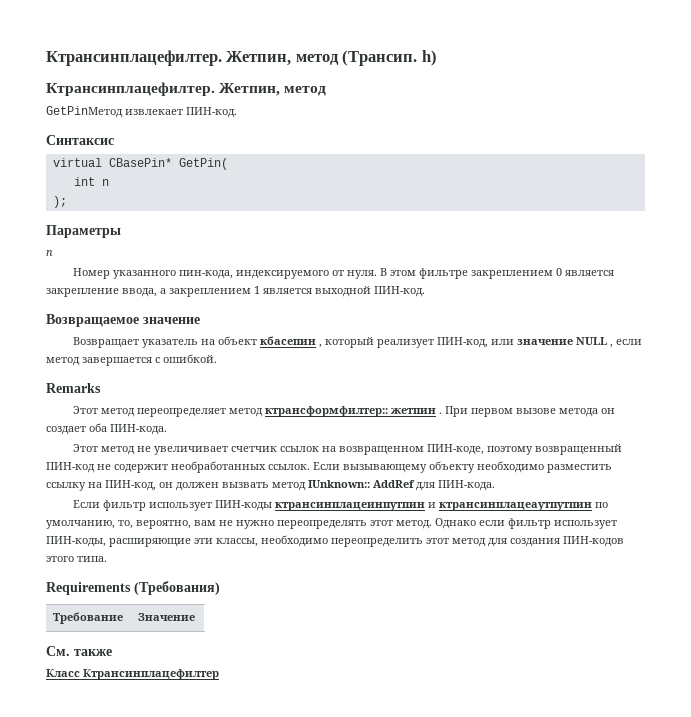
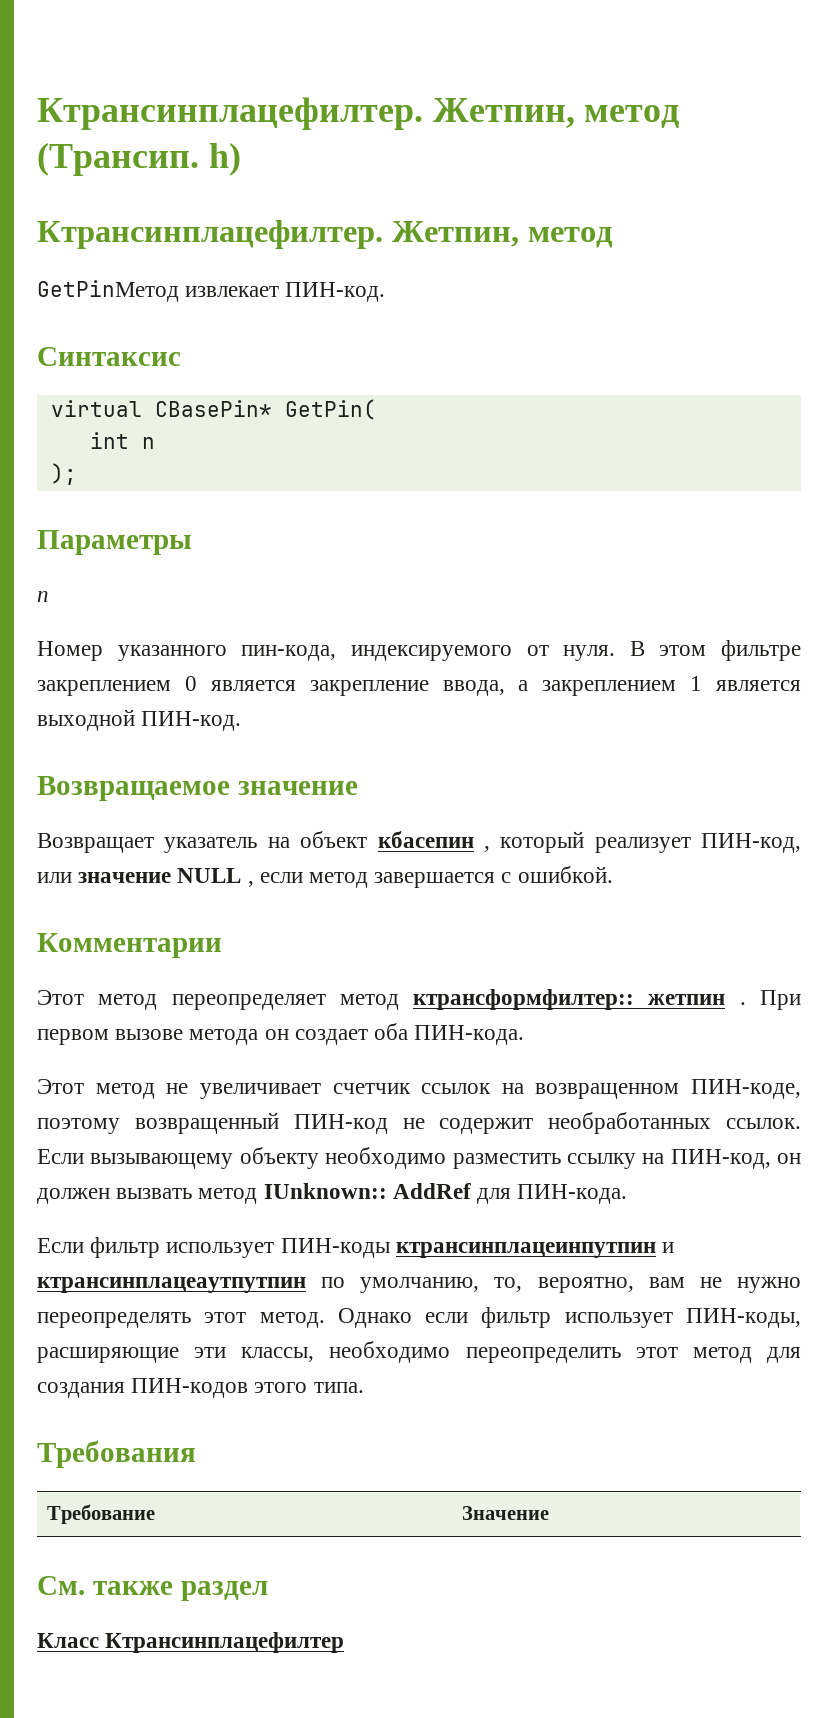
- Remarks
+ Комментарии
- Requirements (Требования)
+ Требования
- См. также
+ См. также раздел

